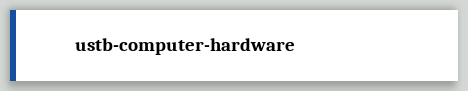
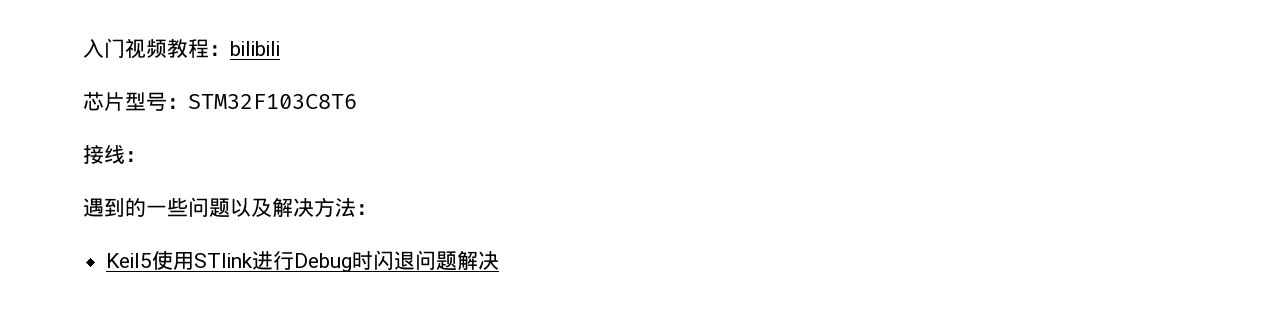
- ustb-computer-hardware
+ 入门视频教程：bilibili
+ 芯片型号：STM32F103C8T6
+ 接线：
+ 遇到的一些问题以及解决方法：
+ Keil5使用STlink进行Debug时闪退问题解决

